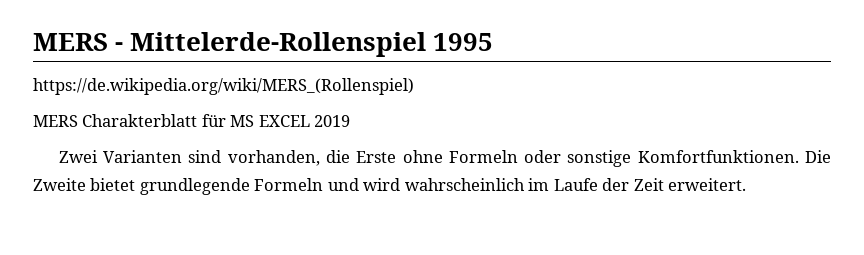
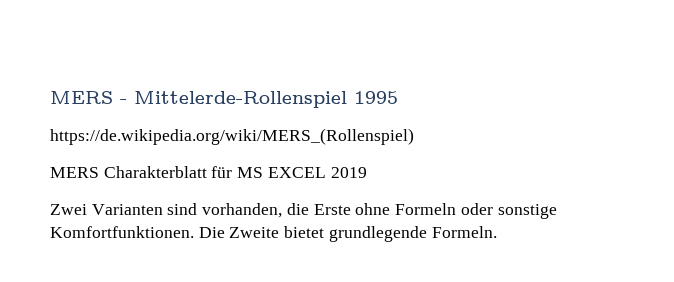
- Die Zweite bietet grundlegende Formeln und wird wahrscheinlich im Laufe der Zeit erweitert.
+ Die Zweite bietet grundlegende Formeln.

